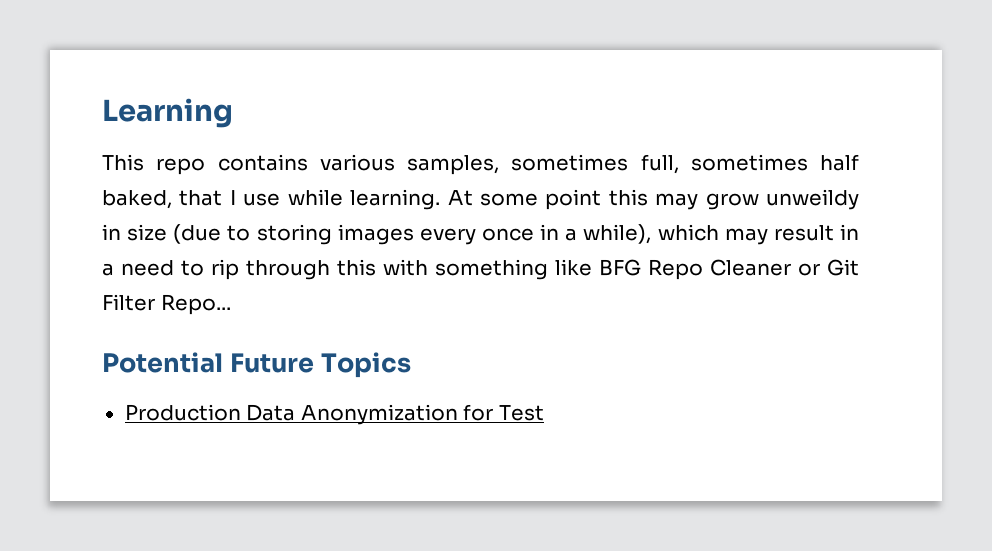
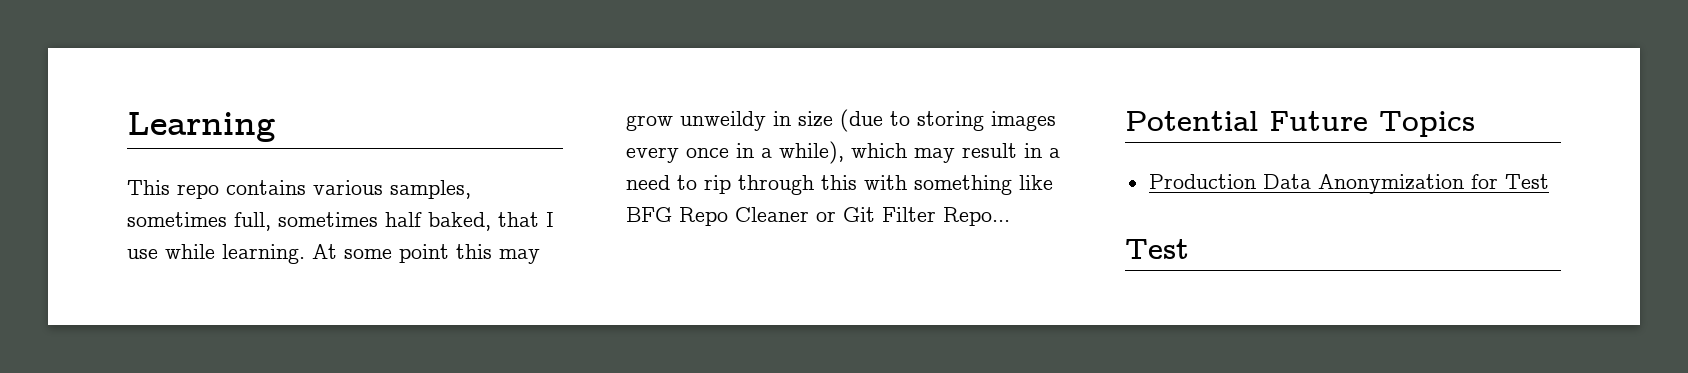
  Production Data Anonymization for Test
+ Test

